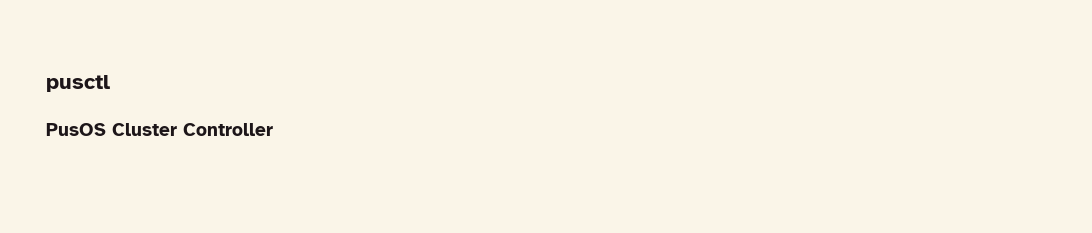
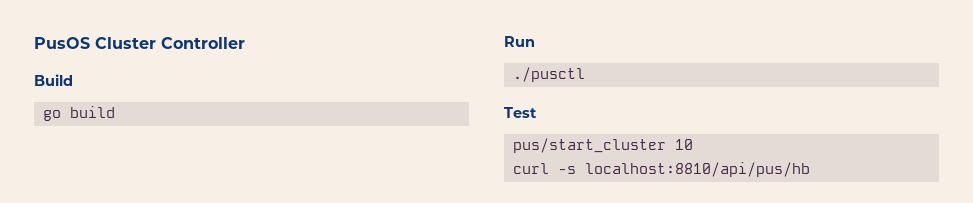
- pusctl
+ Build
+ go build
+ Run
+ ./pusctl
+ Test
+ pus/start_cluster 10
+ curl -s localhost:8810/api/pus/hb

